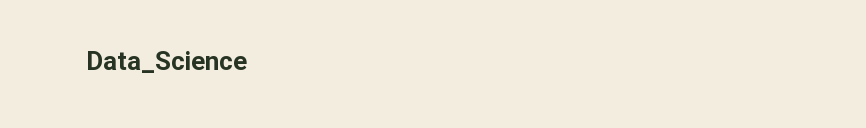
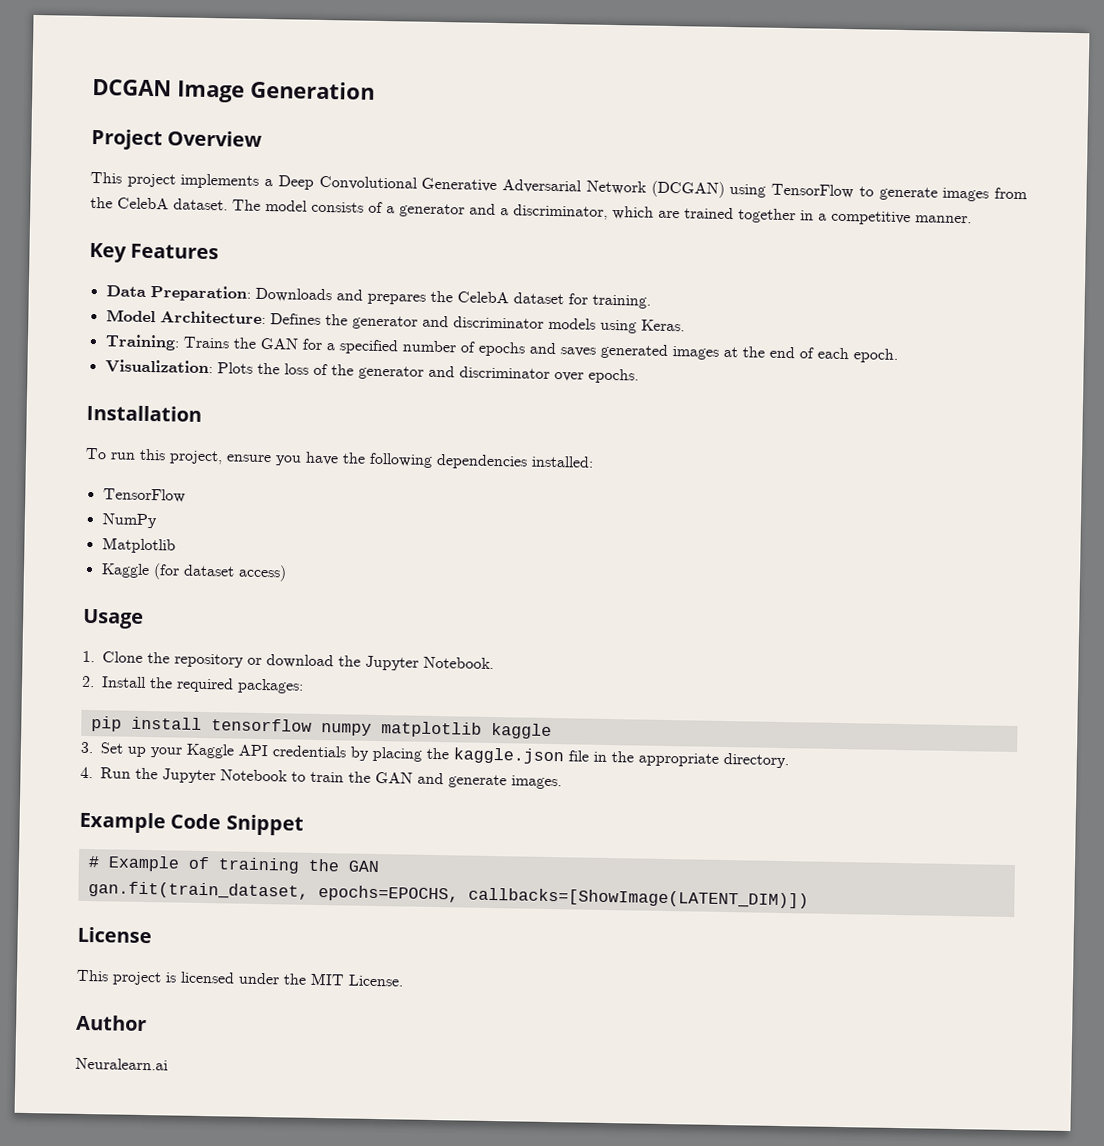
- Data_Science
+ DCGAN Image Generation
+ Project Overview
+ This project implements a Deep Convolutional Generative Adversarial Network (DCGAN) using TensorFlow to generate images from the CelebA dataset. The model consists of a generator and a discriminator, which are trained together in a competitive manner.
+ Key Features
+ Data Preparation: Downloads and prepares the CelebA dataset for training.
+ Model Architecture: Defines the generator and discriminator models using Keras.
+ Training: Trains the GAN for a specified number of epochs and saves generated images at the end of each epoch.
+ Visualization: Plots the loss of the generator and discriminator over epochs.
+ Installation
+ To run this project, ensure you have the following dependencies installed:
+ TensorFlow
+ NumPy
+ Matplotlib
+ Kaggle (for dataset access)
+ Usage
+ 1. Clone the repository or download the Jupyter Notebook.
+ 2. Install the required packages:
+ pip install tensorflow numpy matplotlib kaggle
+ 3. Set up your Kaggle API credentials by placing the kaggle.json file in the appropriate directory.
+ 4. Run the Jupyter Notebook to train the GAN and generate images.
+ Example Code Snippet
+ # Example of training the GAN
+ gan.fit(train_dataset, epochs=EPOCHS, callbacks=[ShowImage(LATENT_DIM)])
+ License
+ This project is licensed under the MIT License.
+ Author
+ Neuralearn.ai

